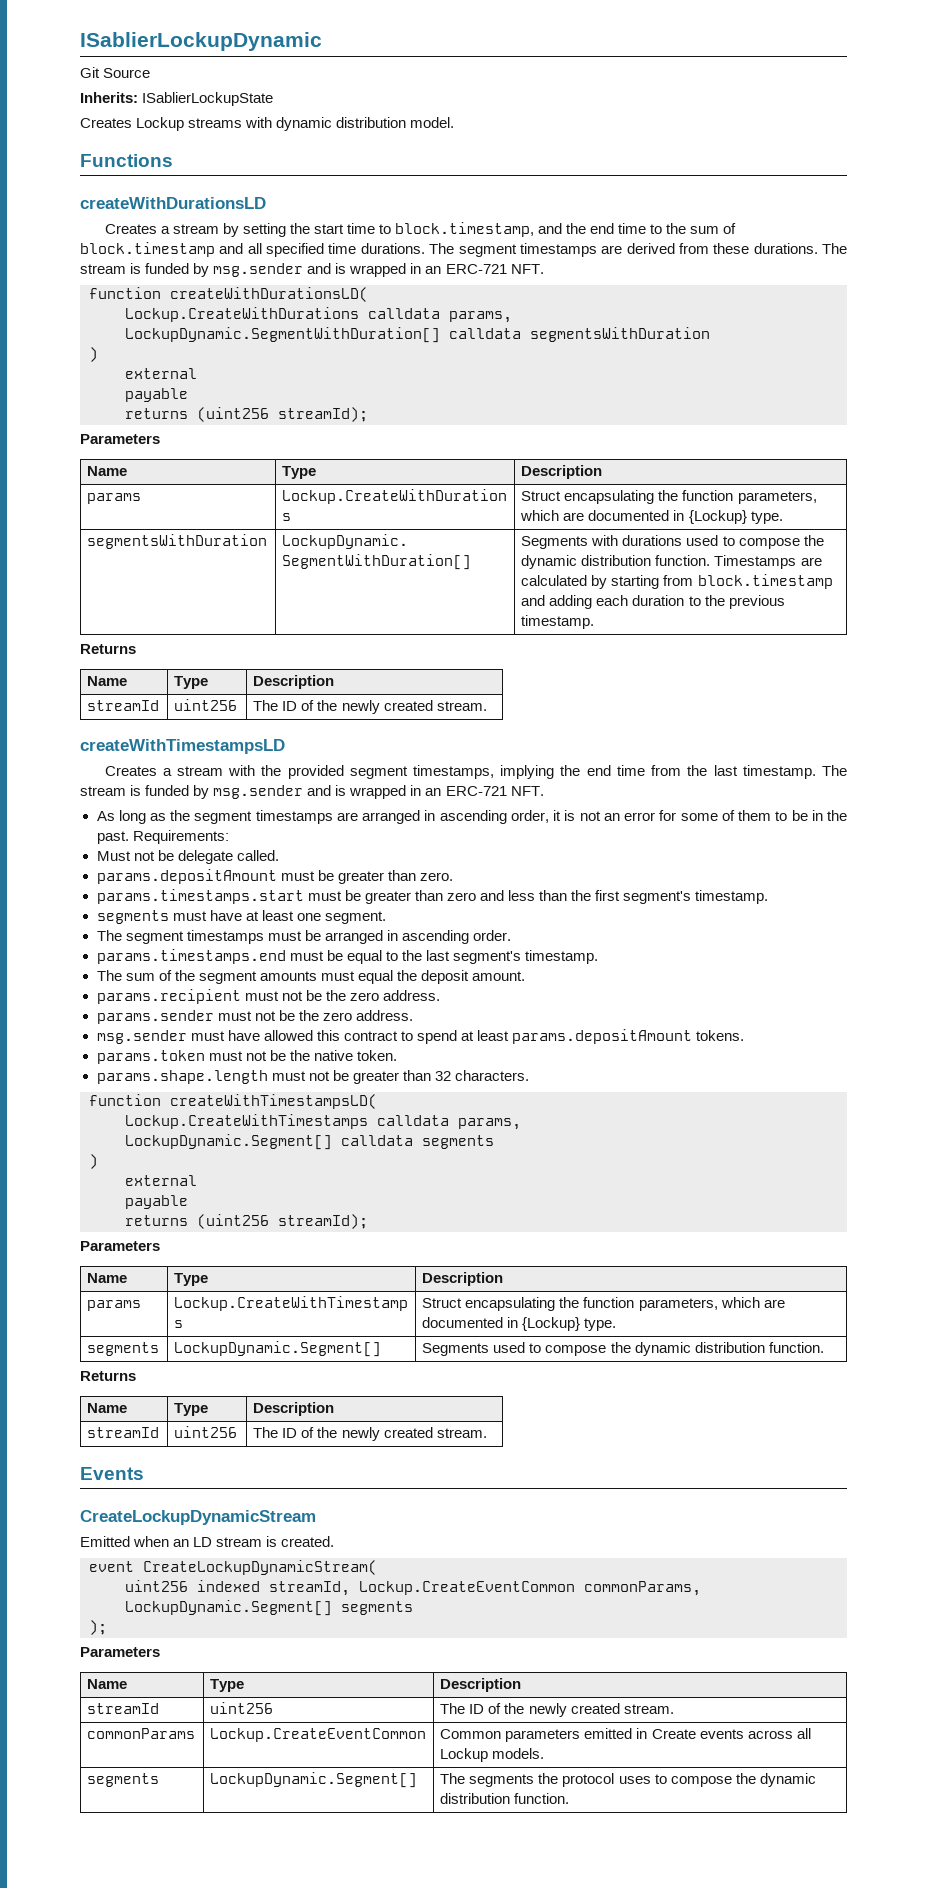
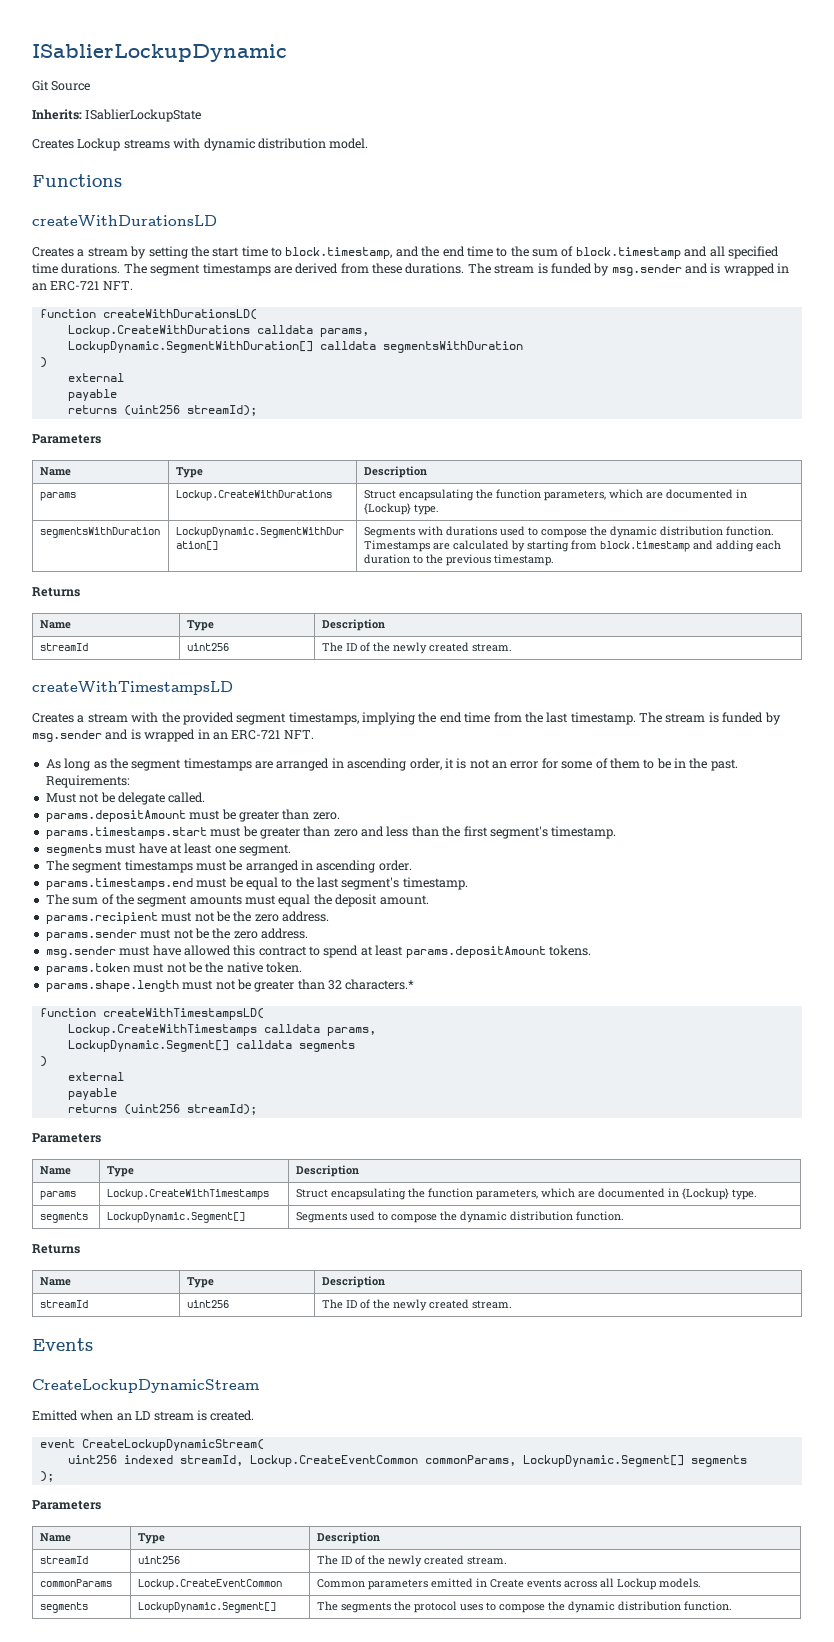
- params.shape.length must not be greater than 32 characters.
+ params.shape.length must not be greater than 32 characters.*

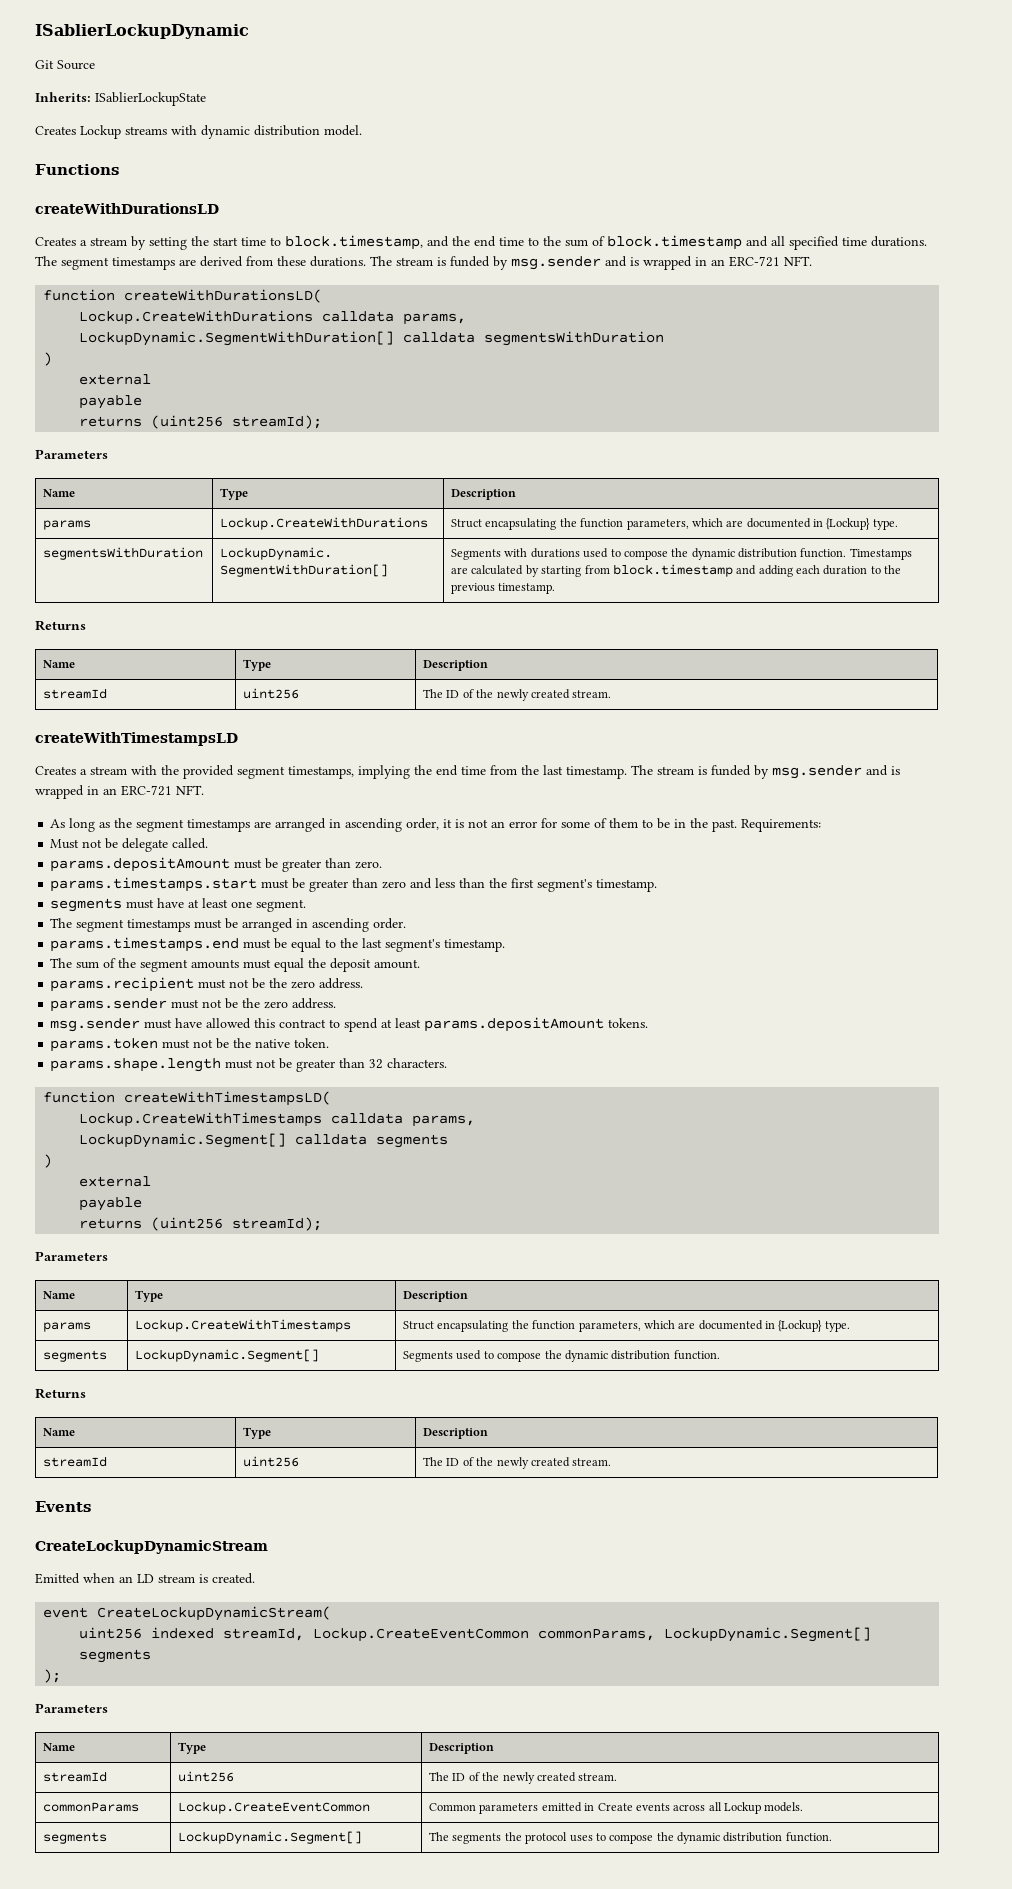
- params.shape.length must not be greater than 32 characters.*
+ params.shape.length must not be greater than 32 characters.

